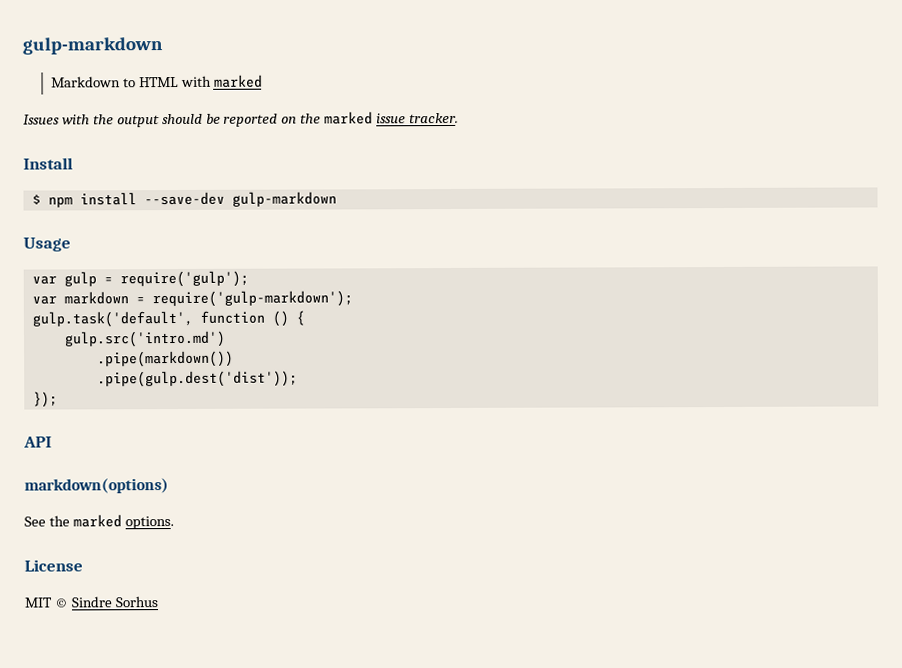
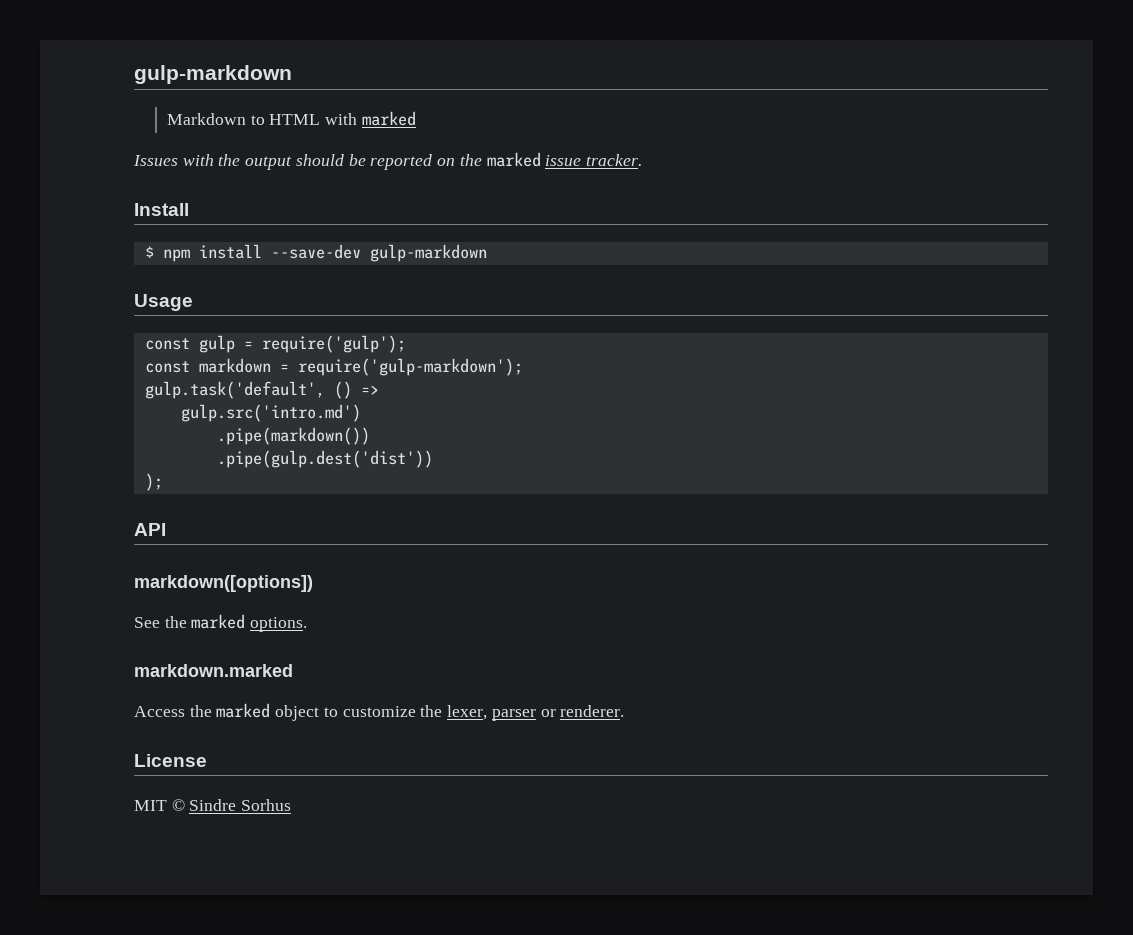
- var gulp = require('gulp');
+ const gulp = require('gulp');
- var markdown = require('gulp-markdown');
+ const markdown = require('gulp-markdown');
- gulp.task('default', function () {
+ gulp.task('default', () =>
- .pipe(gulp.dest('dist'));
- });
+ .pipe(gulp.dest('dist'))
+ );
- markdown(options)
+ markdown([options])
+ markdown.marked
+ Access the marked object to customize the lexer, parser or renderer.

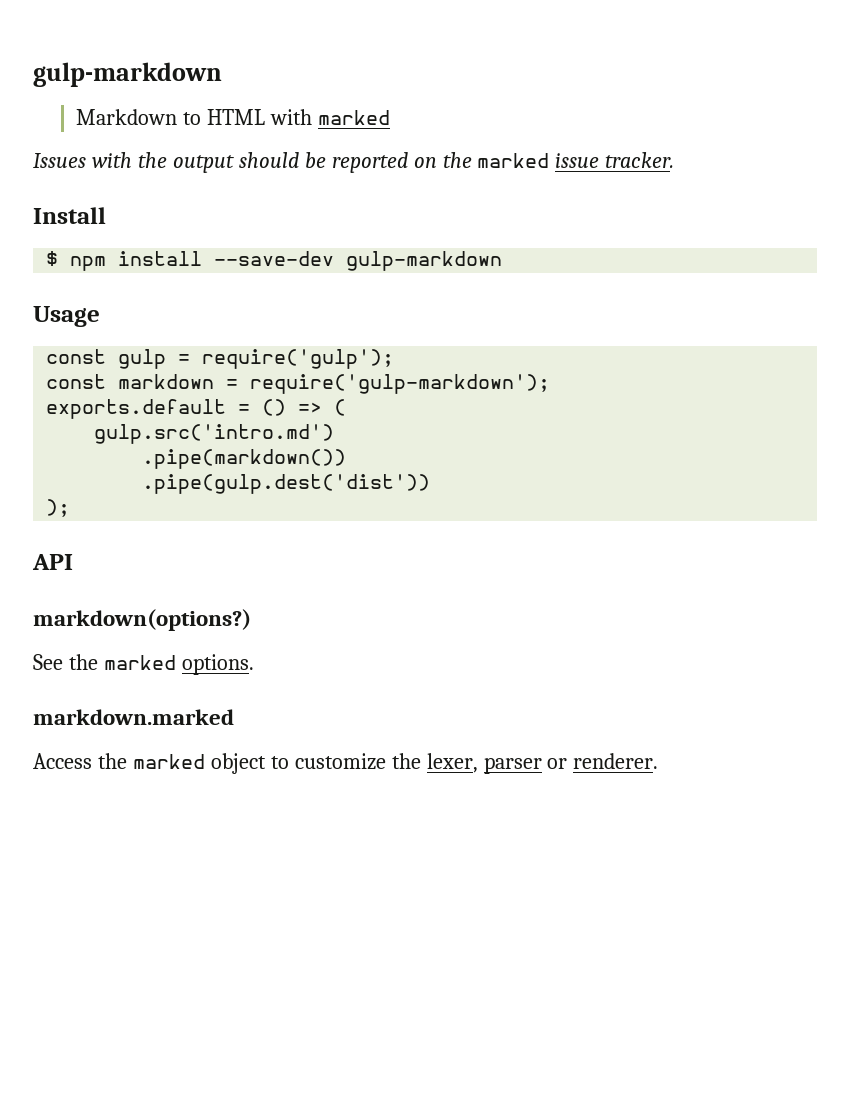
- gulp.task('default', () =>
+ exports.default = () => (
- markdown([options])
+ markdown(options?)
- License
- MIT © Sindre Sorhus

